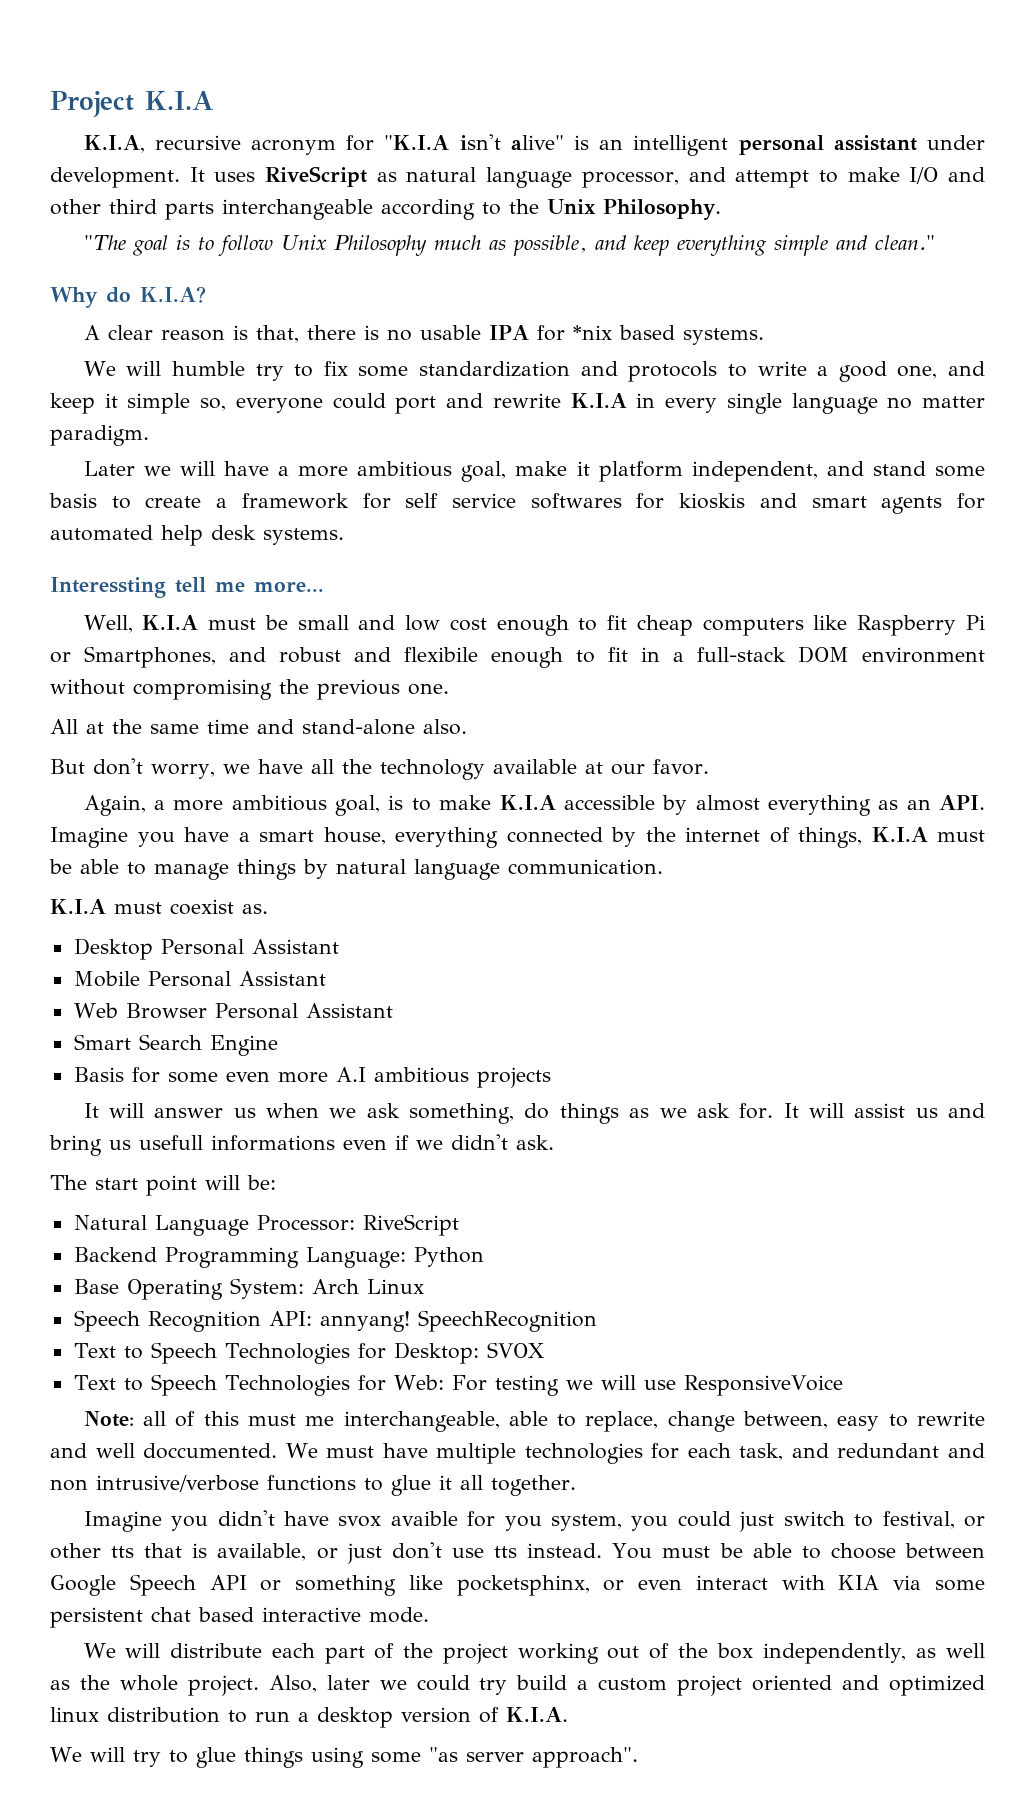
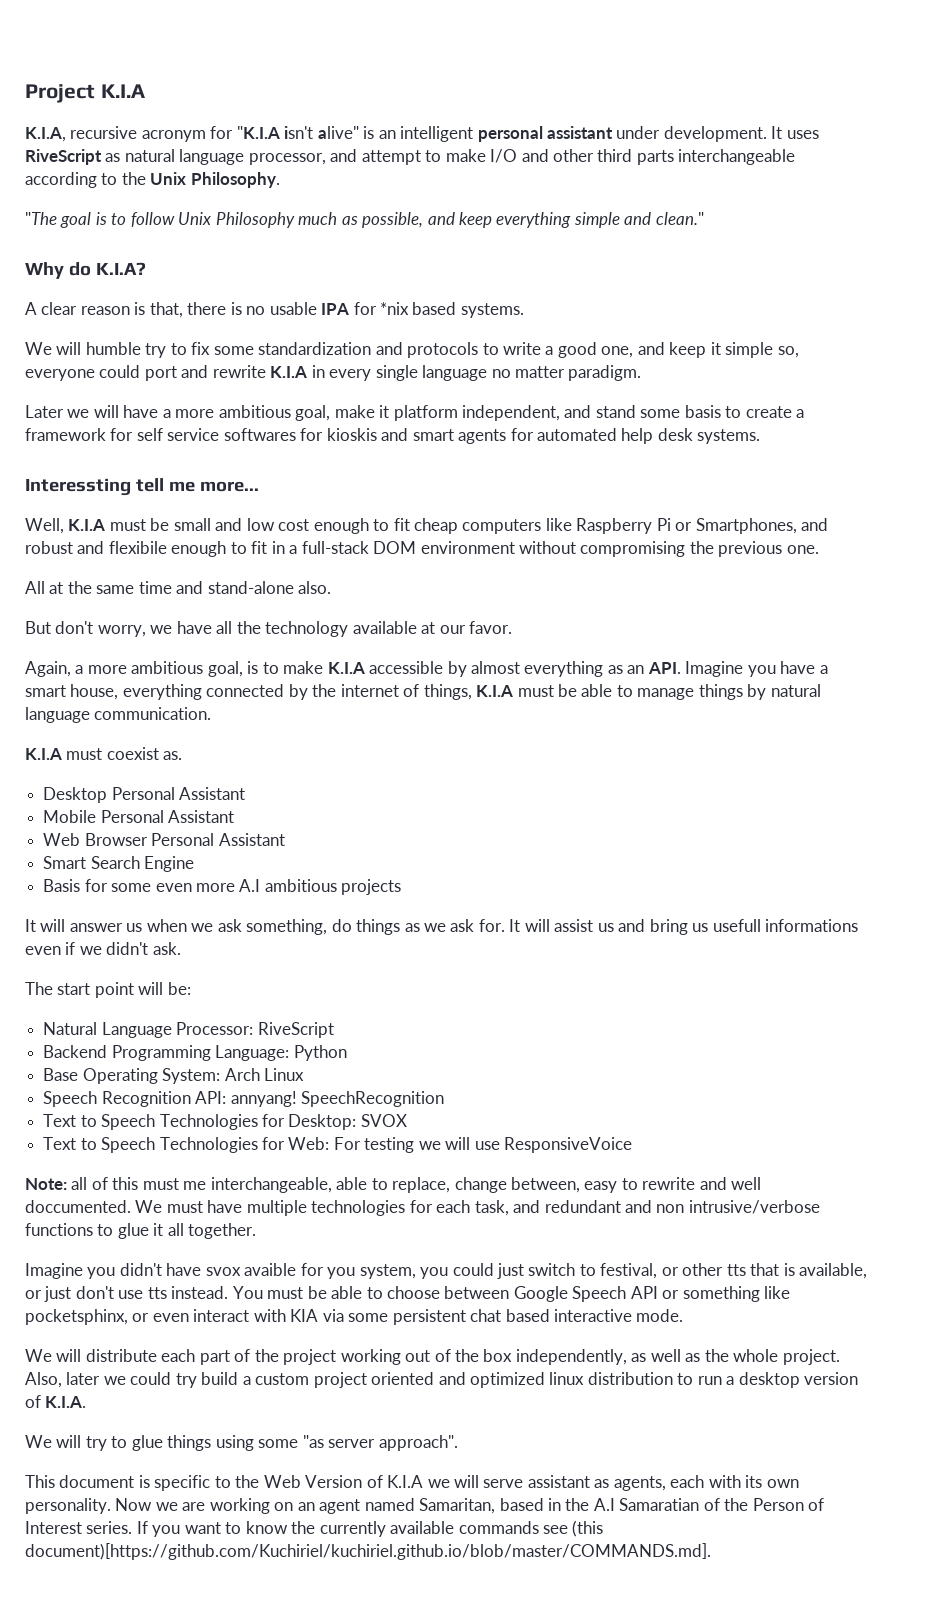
+ This document is specific to the Web Version of K.I.A we will serve assistant as agents, each with its own personality. Now we are working on an agent named Samaritan, based in the A.I Samaratian of the Person of Interest series. If you want to know the currently available commands see (this document)[https://github.com/Kuchiriel/kuchiriel.github.io/blob/master/COMMANDS.md].

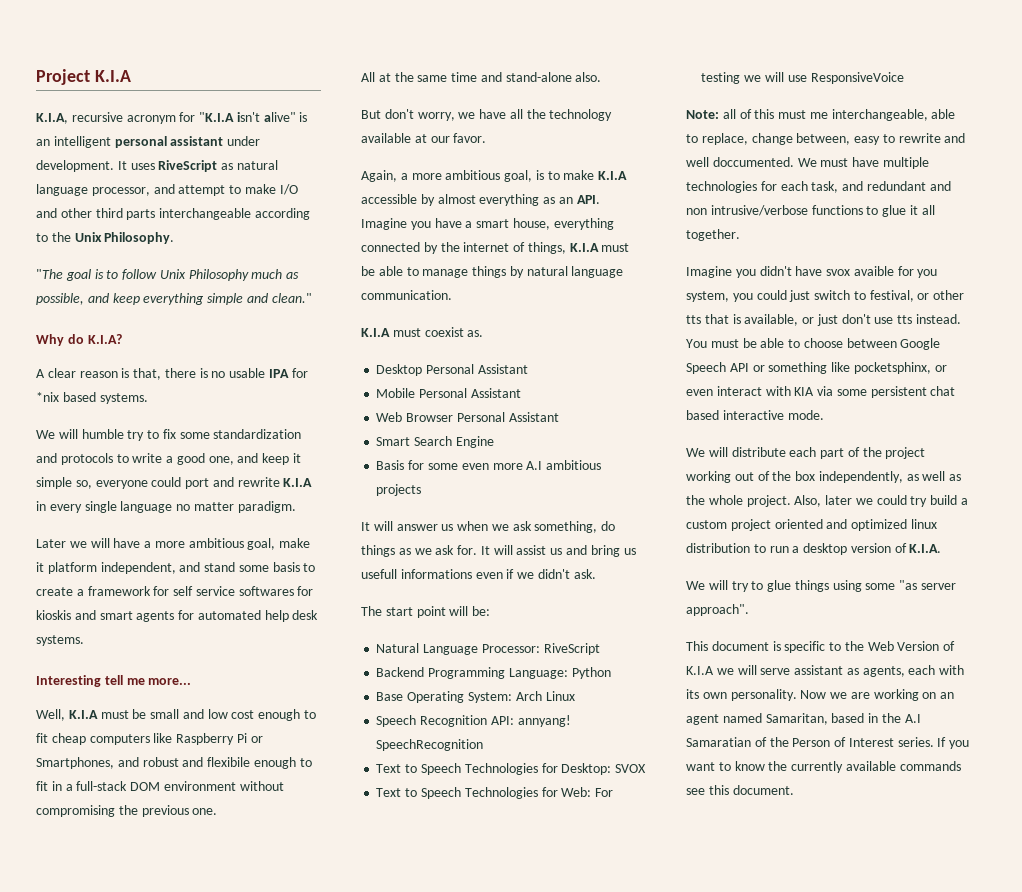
- Interessting tell me more...
+ Interesting tell me more...
- If you want to know the currently available commands see (this document)[https://github.com/Kuchiriel/kuchiriel.github.io/blob/master/COMMANDS.md].
+ If you want to know the currently available commands see this document.

